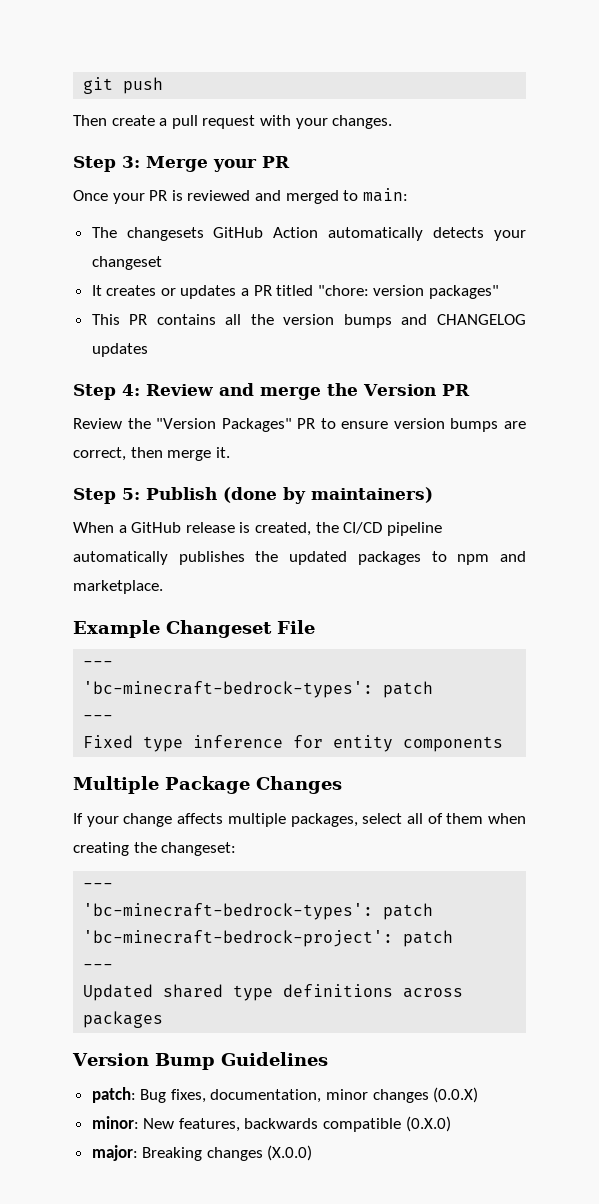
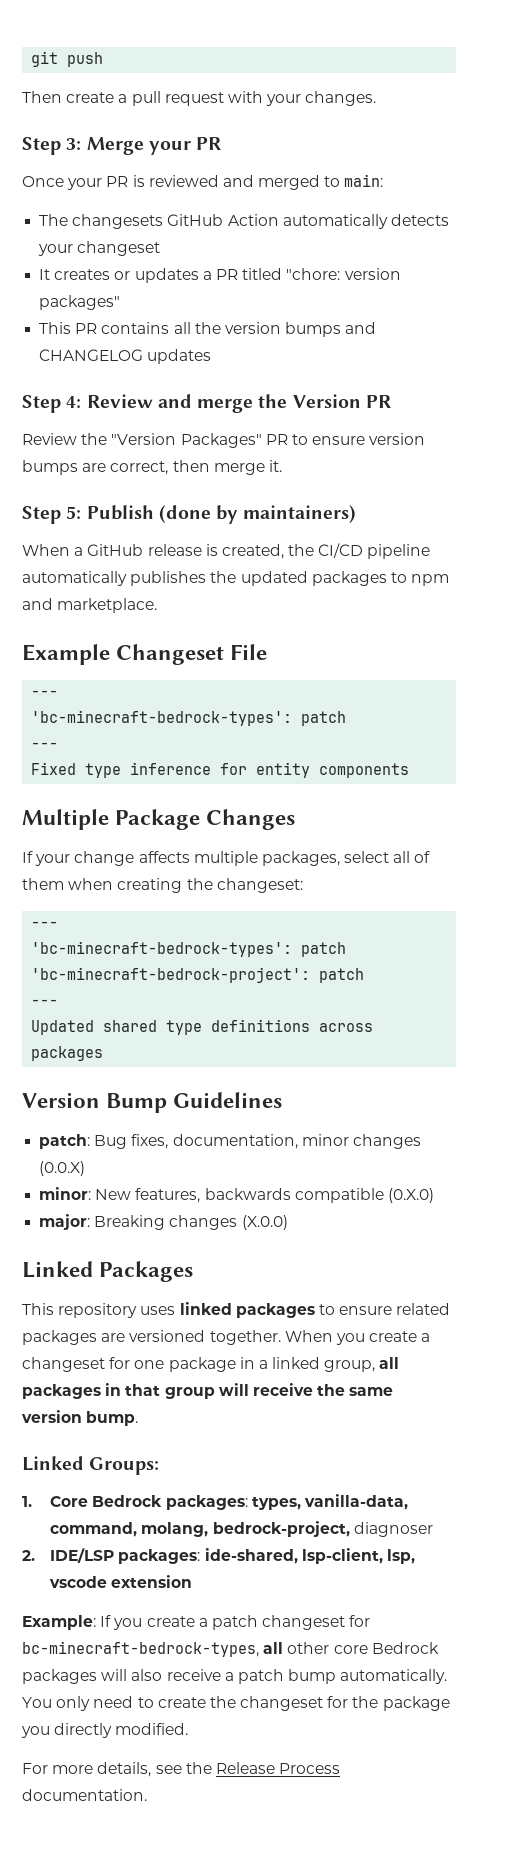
+ Linked Packages
+ This repository uses linked packages to ensure related packages are versioned together. When you create a changeset for one package in a linked group, all packages in that group will receive the same version bump.
+ Linked Groups:
+ 1. Core Bedrock packages: types, vanilla-data, command, molang, bedrock-project, diagnoser
+ 2. IDE/LSP packages: ide-shared, lsp-client, lsp, vscode extension
+ Example: If you create a patch changeset for bc-minecraft-bedrock-types, all other core Bedrock packages will also receive a patch bump automatically. You only need to create the changeset for the package you directly modified.
+ For more details, see the Release Process documentation.

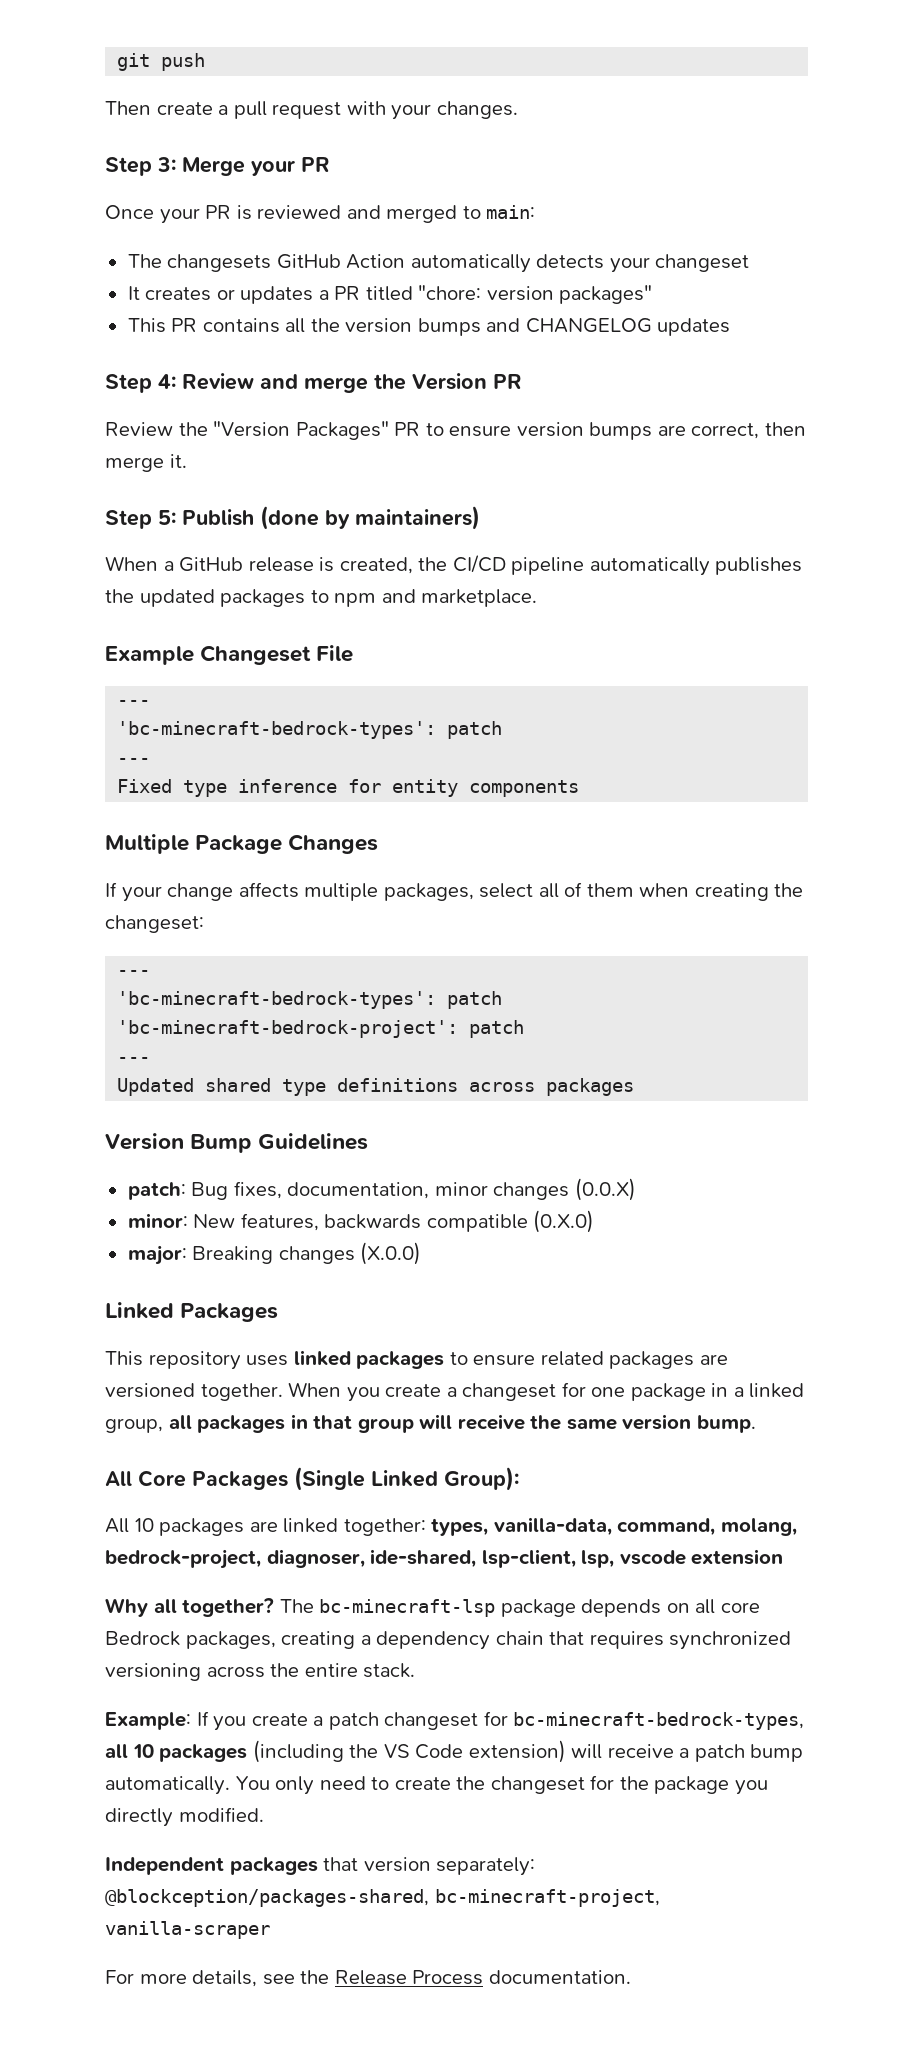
- Linked Groups:
- 1. Core Bedrock packages: types, vanilla-data, command, molang, bedrock-project, diagnoser
- 2. IDE/LSP packages: ide-shared, lsp-client, lsp, vscode extension
+ All Core Packages (Single Linked Group):
+ All 10 packages are linked together: types, vanilla-data, command, molang, bedrock-project, diagnoser, ide-shared, lsp-client, lsp, vscode extension
+ Why all together? The bc-minecraft-lsp package depends on all core Bedrock packages, creating a dependency chain that requires synchronized versioning across the entire stack.
- Example: If you create a patch changeset for bc-minecraft-bedrock-types, all other core Bedrock packages will also receive a patch bump automatically.
+ Example: If you create a patch changeset for bc-minecraft-bedrock-types, all 10 packages (including the VS Code extension) will receive a patch bump automatically.
+ Independent packages that version separately: @blockception/packages-shared, bc-minecraft-project, vanilla-scraper

